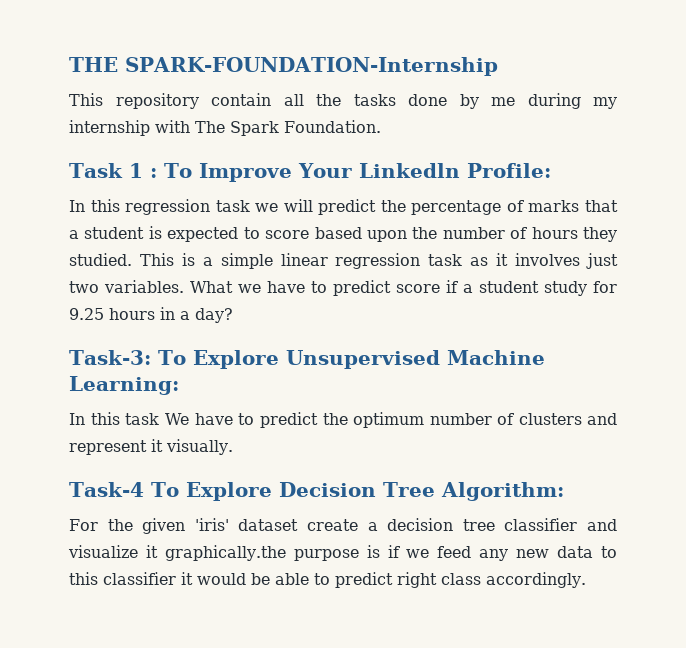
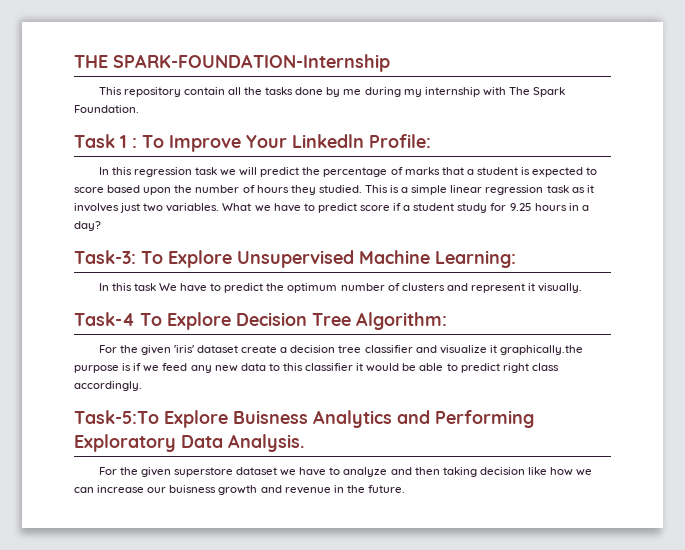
+ Task-5:To Explore Buisness Analytics and Performing Exploratory Data Analysis.
+ For the given superstore dataset we have to analyze and then taking decision like how we can increase our buisness growth and revenue in the future.

